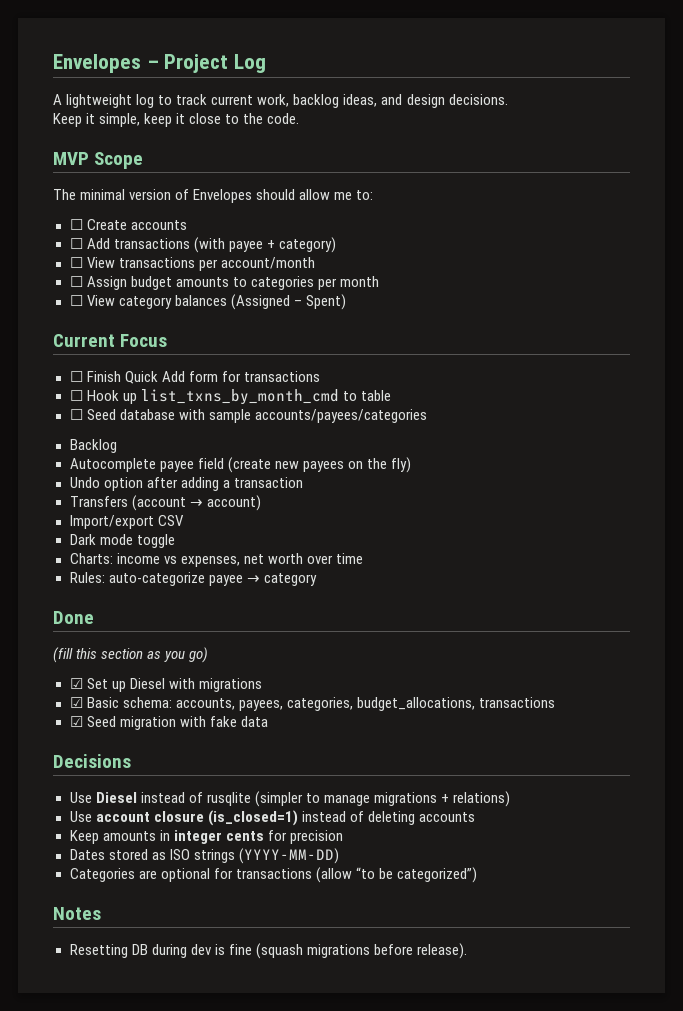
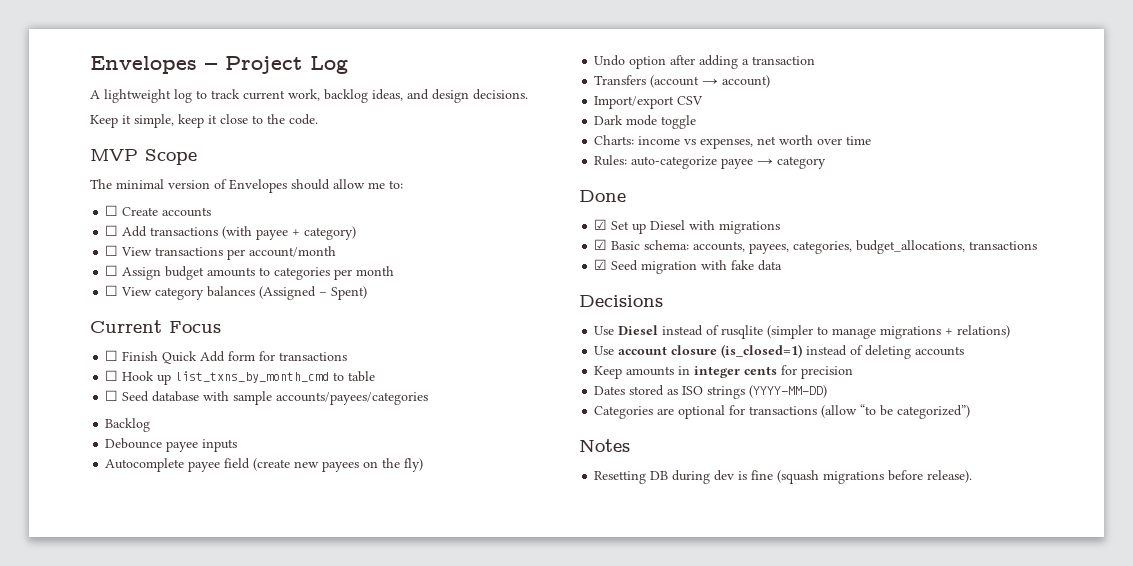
+ Debounce payee inputs
- (fill this section as you go)

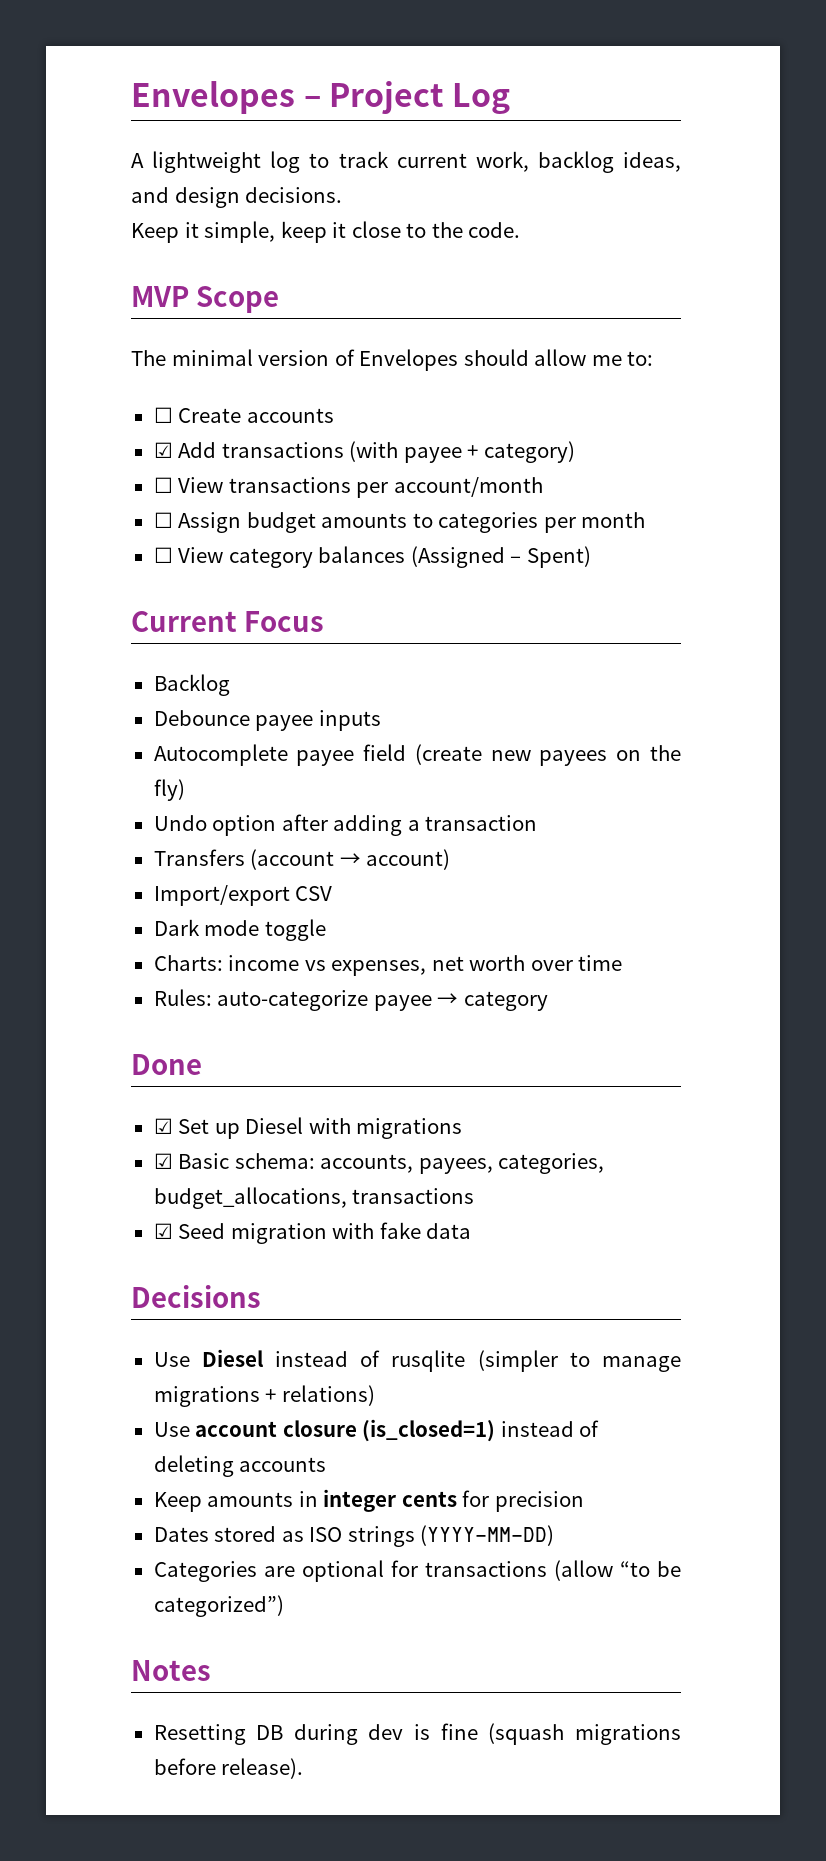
- ☐ Add transactions (with payee + category)
+ ☑ Add transactions (with payee + category)
- ☐ Finish Quick Add form for transactions
- ☐ Hook up list_txns_by_month_cmd to table
- ☐ Seed database with sample accounts/payees/categories

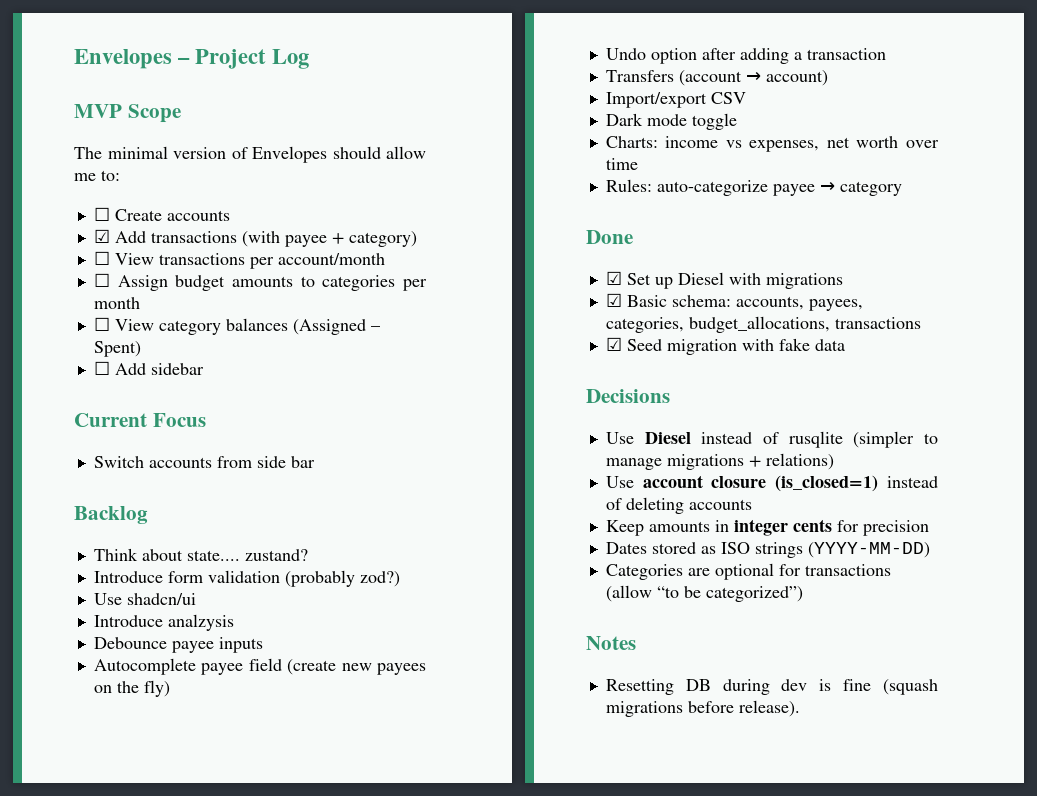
- A lightweight log to track current work, backlog ideas, and design decisions.
- Keep it simple, keep it close to the code.
+ ☐ Add sidebar
+ Switch accounts from side bar
  Backlog
+ Think about state.... zustand?
+ Introduce form validation (probably zod?)
+ Use shadcn/ui
+ Introduce analzysis

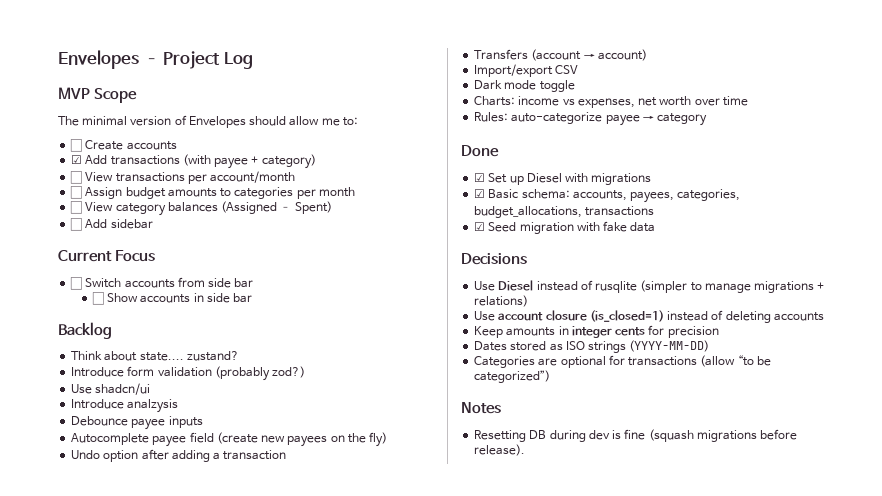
- Switch accounts from side bar
+ ☐ Switch accounts from side bar
+ ☐ Show accounts in side bar

